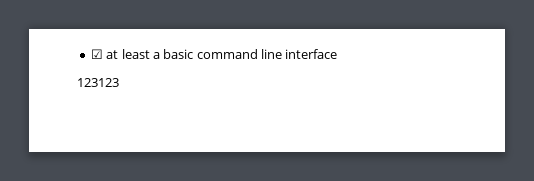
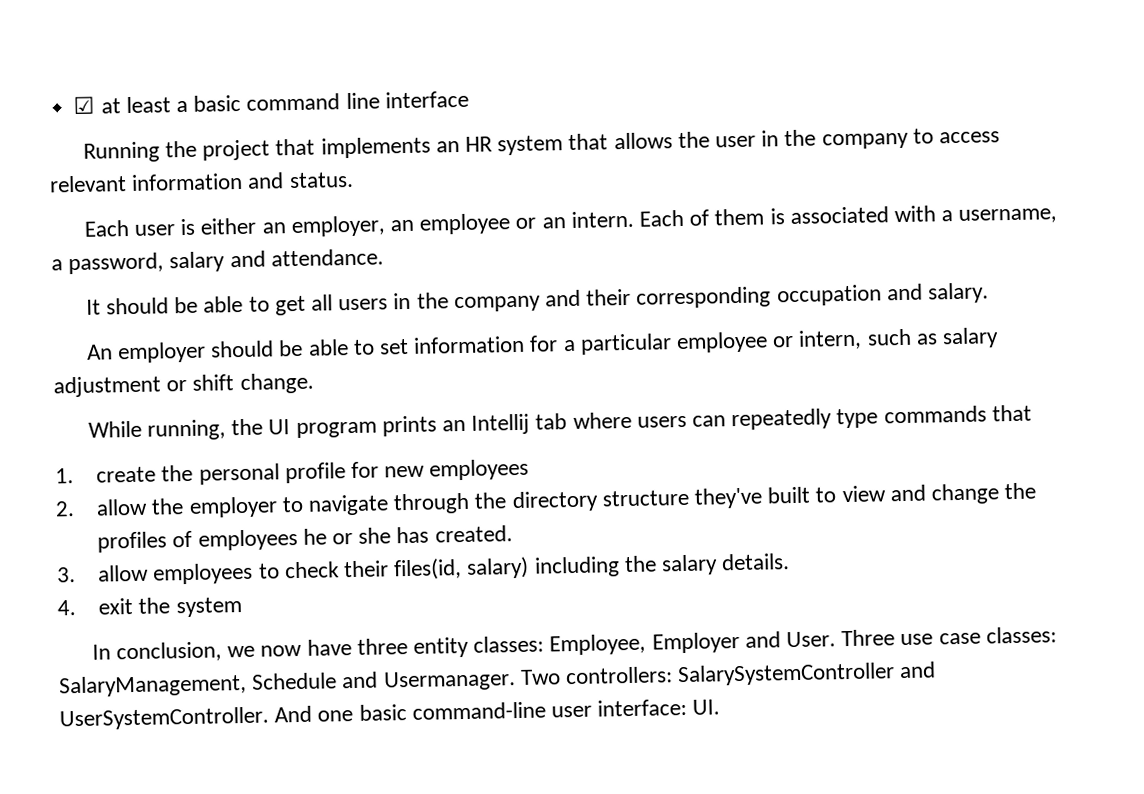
- 123123
+ Running the project that implements an HR system that allows the user in the company to access relevant information and status.
+ Each user is either an employer, an employee or an intern. Each of them is associated with a username, a password, salary and attendance.
+ It should be able to get all users in the company and their corresponding occupation and salary.
+ An employer should be able to set information for a particular employee or intern, such as salary adjustment or shift change.
+ While running, the UI program prints an Intellij tab where users can repeatedly type commands that
+ 1. create the personal profile for new employees
+ 2. allow the employer to navigate through the directory structure they've built to view and change the profiles of employees he or she has created.
+ 3. allow employees to check their files(id, salary) including the salary details.
+ 4. exit the system
+ In conclusion, we now have three entity classes: Employee, Employer and User. Three use case classes: SalaryManagement, Schedule and Usermanager. Two controllers: SalarySystemController and UserSystemController. And one basic command-line user interface: UI.

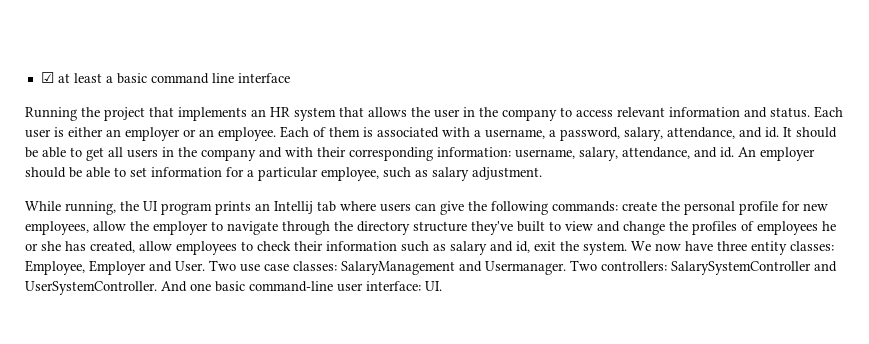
- Running the project that implements an HR system that allows the user in the company to access relevant information and status.
- Each user is either an employer, an employee or an intern.
+ Running the project that implements an HR system that allows the user in the company to access relevant information and status. Each user is either an employer or an employee.
- Each of them is associated with a username, a password, salary and attendance.
- It should be able to get all users in the company and their corresponding occupation and salary.
- An employer should be able to set information for a particular employee or intern, such as salary adjustment or shift change.
+ Each of them is associated with a username, a password, salary, attendance, and id. It should be able to get all users in the company and with their corresponding information: username, salary, attendance, and id. An employer should be able to set information for a particular employee, such as salary adjustment.
- While running, the UI program prints an Intellij tab where users can repeatedly type commands that
- 1. create the personal profile for new employees
- 2. allow the employer to navigate through the directory structure they've built to view and change the profiles of employees he or she has created.
- 3. allow employees to check their files(id, salary) including the salary details.
- 4. exit the system
- In conclusion, we now have three entity classes: Employee, Employer and User.
+ While running, the UI program prints an Intellij tab where users can give the following commands: create the personal profile for new employees, allow the employer to navigate through the directory structure they've built to view and change the profiles of employees he or she has created, allow employees to check their information such as salary and id, exit the system. We now have three entity classes: Employee, Employer and User.
- Three use case classes: SalaryManagement, Schedule and Usermanager.
+ Two use case classes: SalaryManagement and Usermanager.

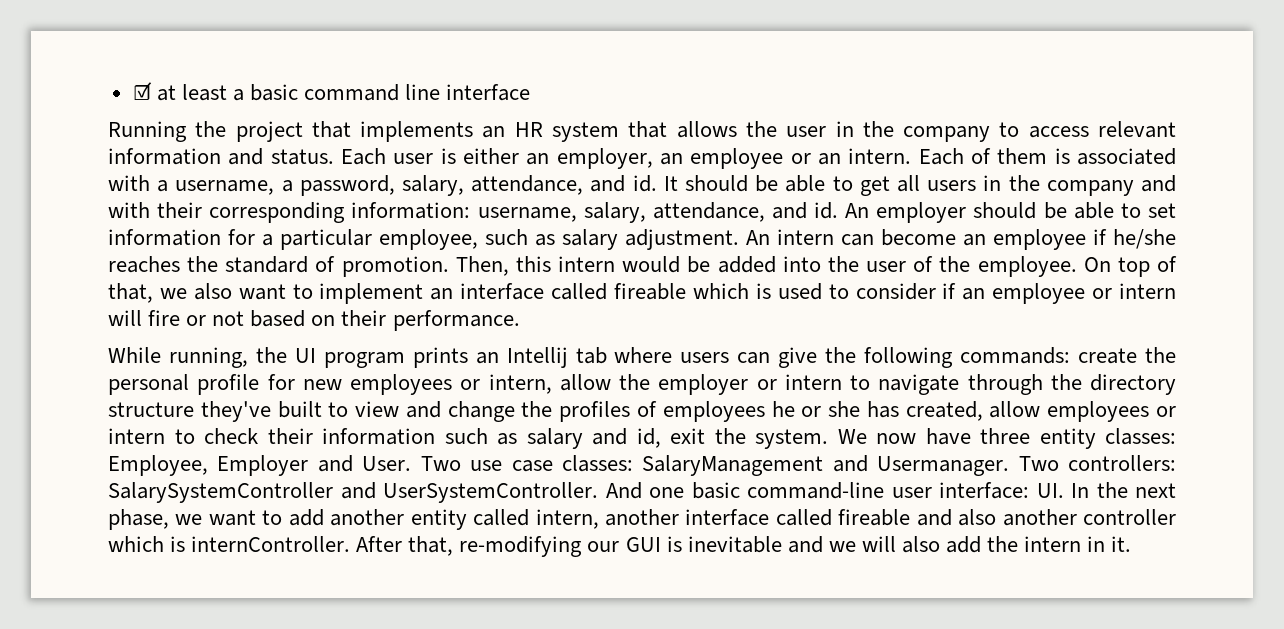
- Each user is either an employer or an employee.
+ Each user is either an employer, an employee or an intern.
+ An intern can become an employee if he/she reaches the standard of promotion. Then, this intern would be added into the user of the employee. On top of that, we also want to implement an interface called fireable which is used to consider if an employee or intern will fire or not based on their performance.
- While running, the UI program prints an Intellij tab where users can give the following commands: create the personal profile for new employees, allow the employer to navigate through the directory structure they've built to view and change the profiles of employees he or she has created, allow employees to check their information such as salary and id, exit the system.
+ While running, the UI program prints an Intellij tab where users can give the following commands: create the personal profile for new employees or intern, allow the employer or intern to navigate through the directory structure they've built to view and change the profiles of employees he or she has created, allow employees or intern to check their information such as salary and id, exit the system.
- And one basic command-line user interface: UI.
+ And one basic command-line user interface: UI. In the next phase, we want to add another entity called intern, another interface called fireable and also another controller which is internController. After that, re-modifying our GUI is inevitable and we will also add the intern in it.

